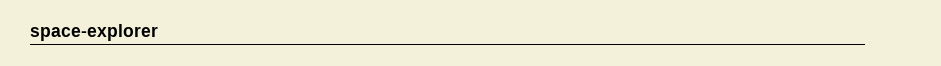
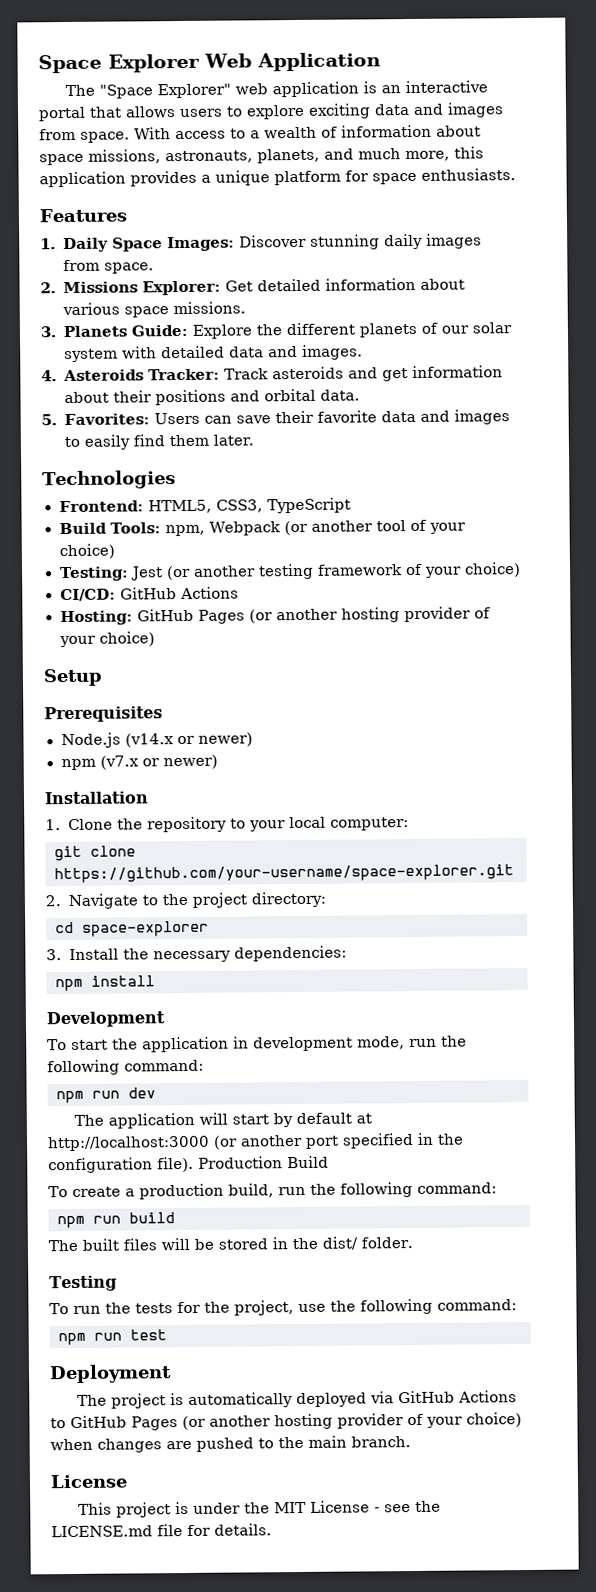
- space-explorer
+ Space Explorer Web Application
+ The "Space Explorer" web application is an interactive portal that allows users to explore exciting data and images from space. With access to a wealth of information about space missions, astronauts, planets, and much more, this application provides a unique platform for space enthusiasts.
+ Features
+ 1. Daily Space Images: Discover stunning daily images from space.
+ 2. Missions Explorer: Get detailed information about various space missions.
+ 3. Planets Guide: Explore the different planets of our solar system with detailed data and images.
+ 4. Asteroids Tracker: Track asteroids and get information about their positions and orbital data.
+ 5. Favorites: Users can save their favorite data and images to easily find them later.
+ Technologies
+ Frontend: HTML5, CSS3, TypeScript
+ Build Tools: npm, Webpack (or another tool of your choice)
+ Testing: Jest (or another testing framework of your choice)
+ CI/CD: GitHub Actions
+ Hosting: GitHub Pages (or another hosting provider of your choice)
+ Setup
+ Prerequisites
+ Node.js (v14.x or newer)
+ npm (v7.x or newer)
+ Installation
+ 1. Clone the repository to your local computer:
+ git clone https://github.com/your-username/space-explorer.git
+ 2. Navigate to the project directory:
+ cd space-explorer
+ 3. Install the necessary dependencies:
+ npm install
+ Development
+ To start the application in development mode, run the following command:
+ npm run dev
+ The application will start by default at http://localhost:3000 (or another port specified in the configuration file). Production Build
+ To create a production build, run the following command:
+ npm run build
+ The built files will be stored in the dist/ folder.
+ Testing
+ To run the tests for the project, use the following command:
+ npm run test
+ Deployment
+ The project is automatically deployed via GitHub Actions to GitHub Pages (or another hosting provider of your choice) when changes are pushed to the main branch.
+ License
+ This project is under the MIT License - see the LICENSE.md file for details.

